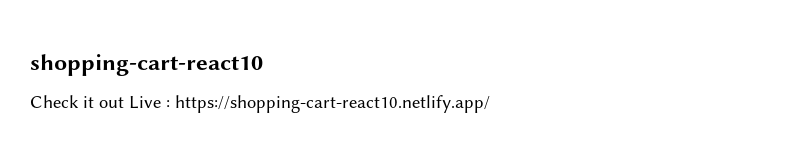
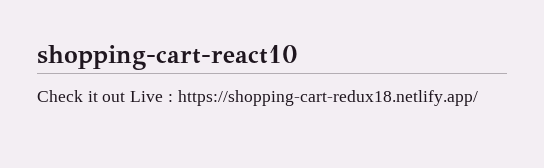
- Check it out Live : https://shopping-cart-react10.netlify.app/
+ Check it out Live : https://shopping-cart-redux18.netlify.app/

